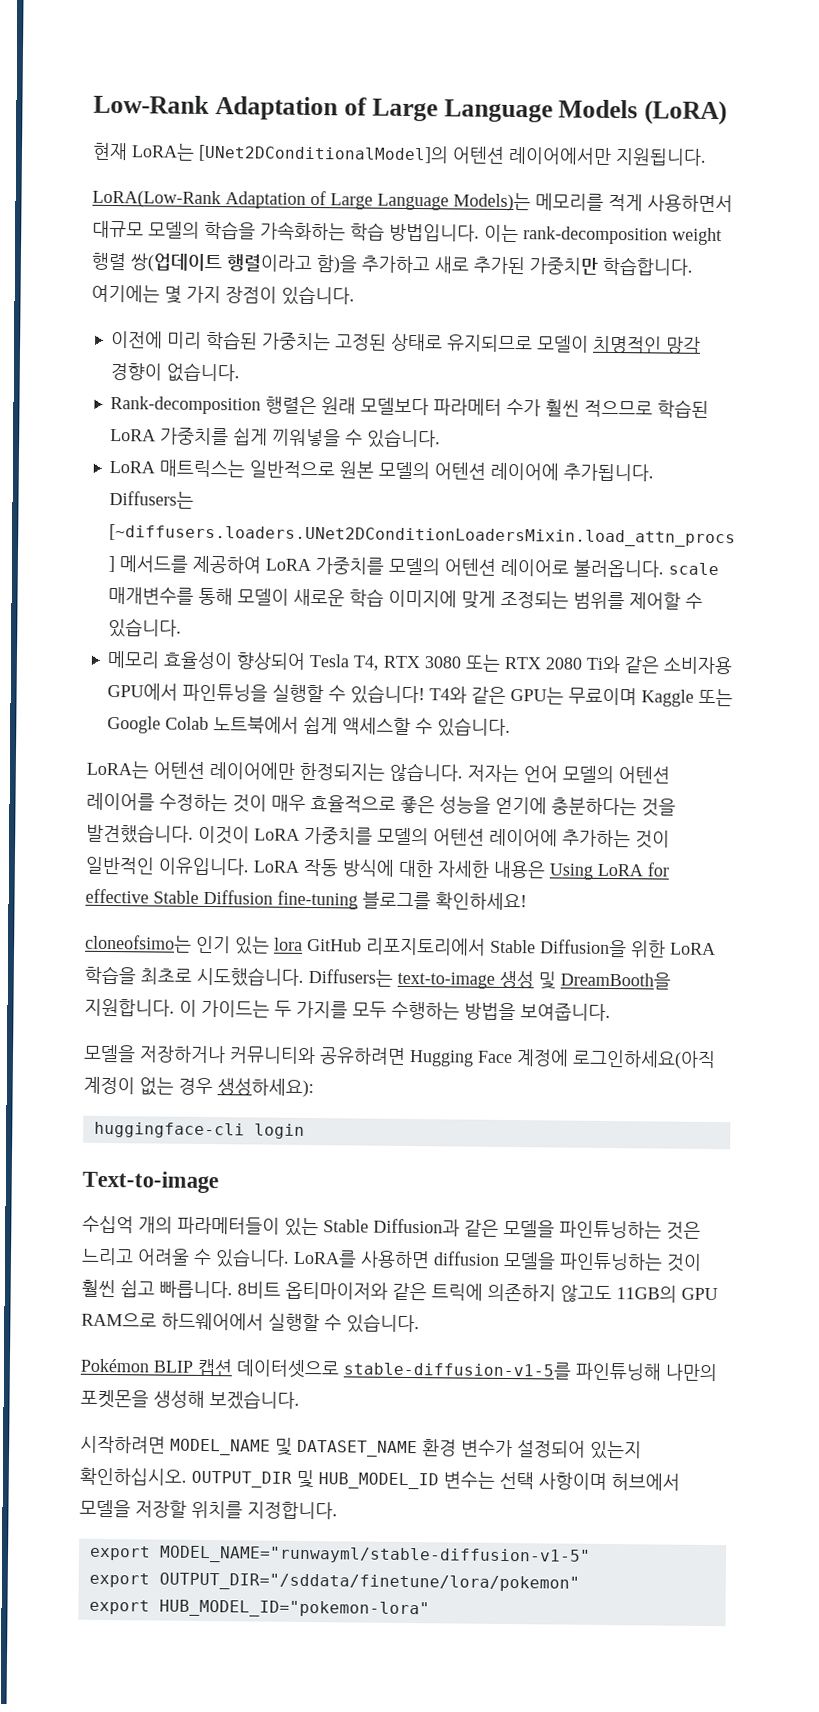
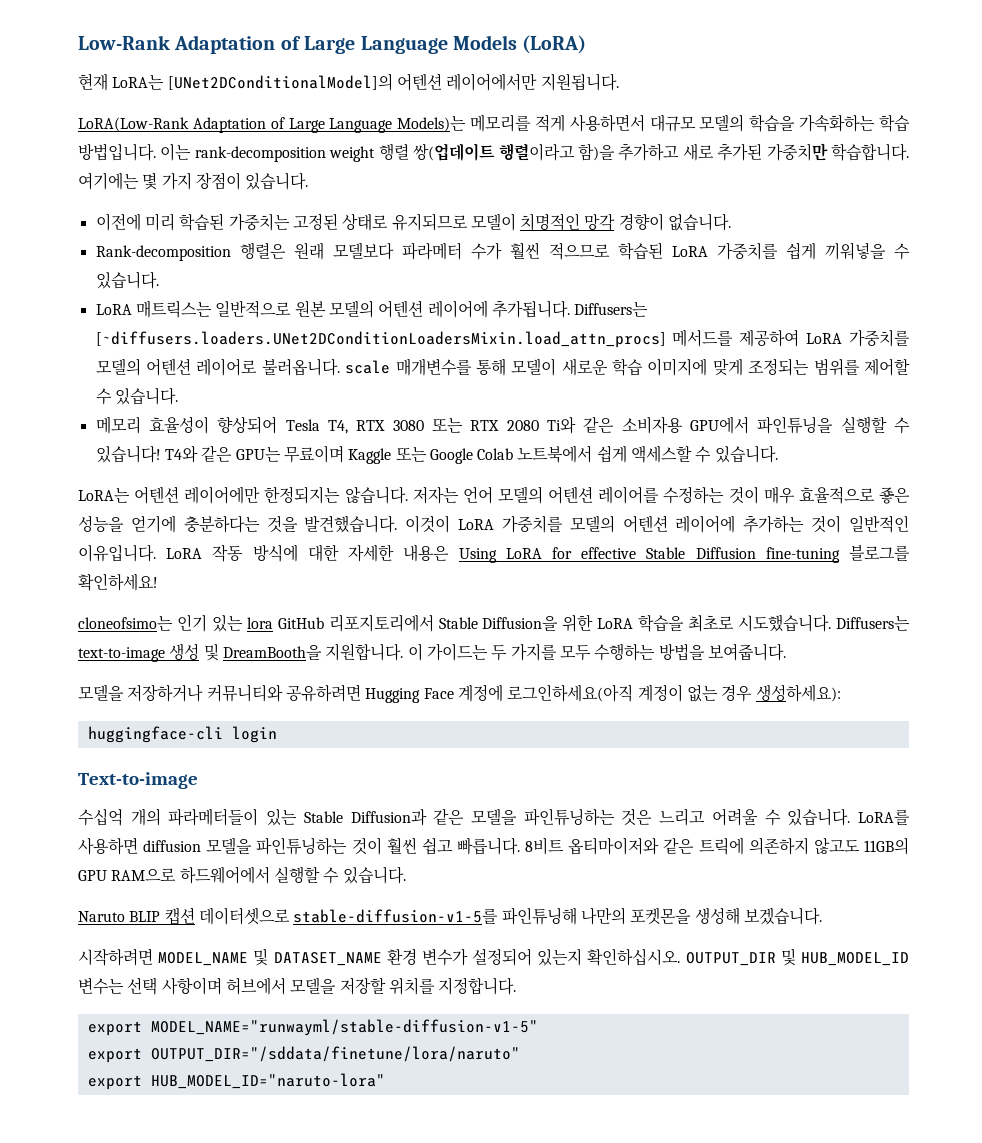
- Pokémon BLIP 캡션 데이터셋으로 stable-diffusion-v1-5를 파인튜닝해 나만의 포켓몬을 생성해 보겠습니다.
+ Naruto BLIP 캡션 데이터셋으로 stable-diffusion-v1-5를 파인튜닝해 나만의 포켓몬을 생성해 보겠습니다.
- export OUTPUT_DIR="/sddata/finetune/lora/pokemon"
- export HUB_MODEL_ID="pokemon-lora"
+ export OUTPUT_DIR="/sddata/finetune/lora/naruto"
+ export HUB_MODEL_ID="naruto-lora"

